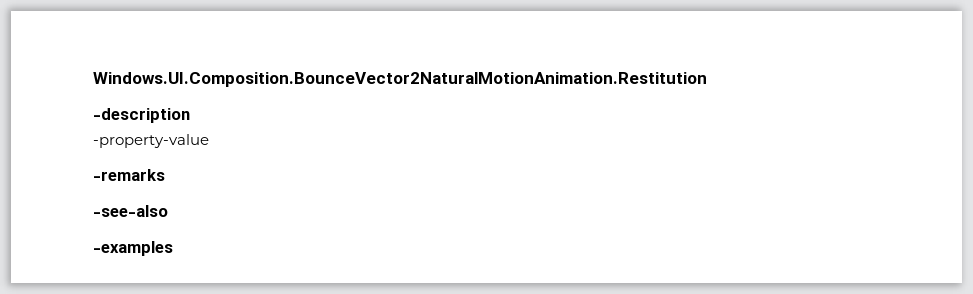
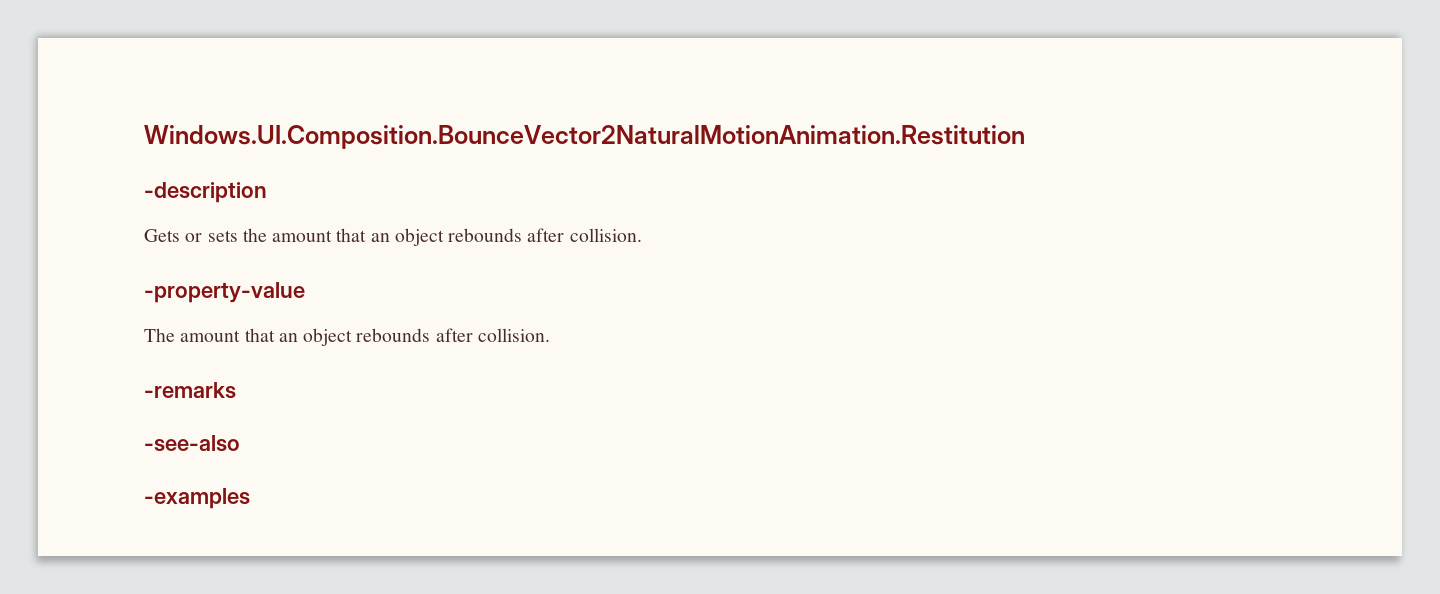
+ Gets or sets the amount that an object rebounds after collision.
  -property-value
+ The amount that an object rebounds after collision.

